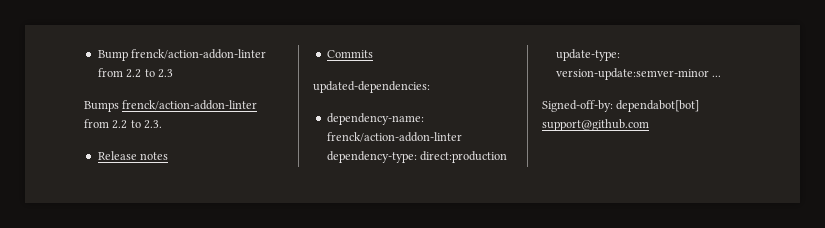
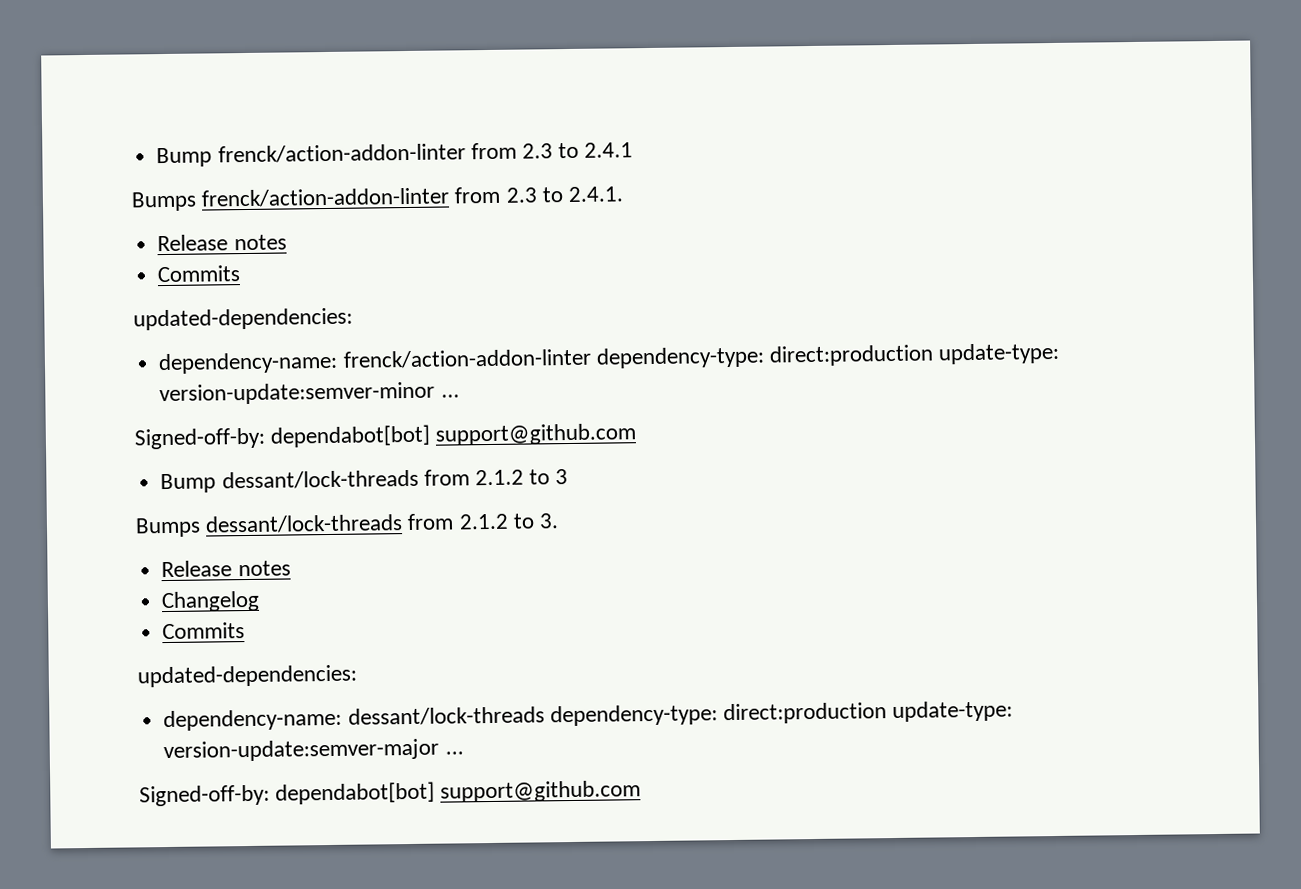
- Bump frenck/action-addon-linter from 2.2 to 2.3
+ Bump frenck/action-addon-linter from 2.3 to 2.4.1
- Bumps frenck/action-addon-linter from 2.2 to 2.3.
+ Bumps frenck/action-addon-linter from 2.3 to 2.4.1.
+ Bump dessant/lock-threads from 2.1.2 to 3
+ Bumps dessant/lock-threads from 2.1.2 to 3.
+ Release notes
+ Changelog
+ Commits
+ updated-dependencies:
+ dependency-name: dessant/lock-threads dependency-type: direct:production update-type: version-update:semver-major ...
+ Signed-off-by: dependabot[bot] support@github.com

